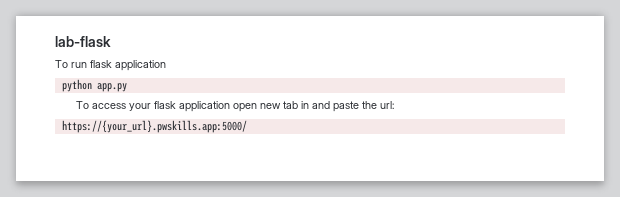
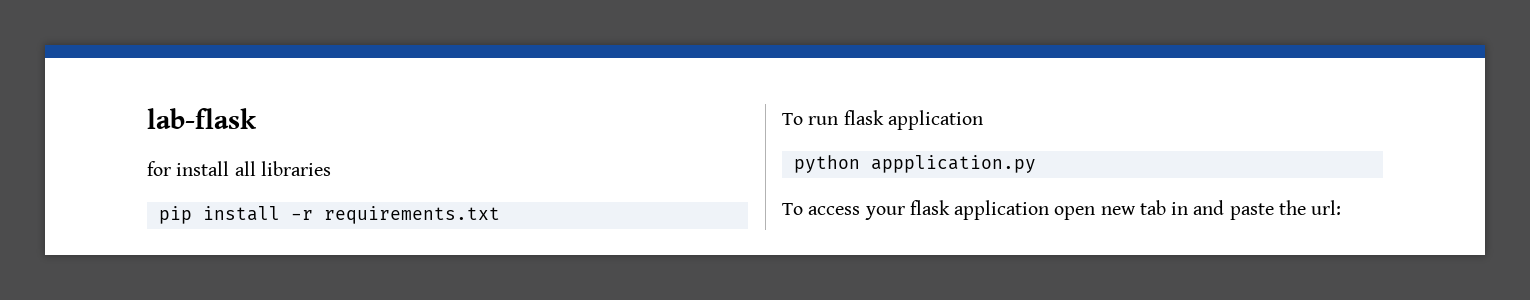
+ for install all libraries
+ pip install -r requirements.txt
- python app.py
+ python appplication.py
- https://{your_url}.pwskills.app:5000/

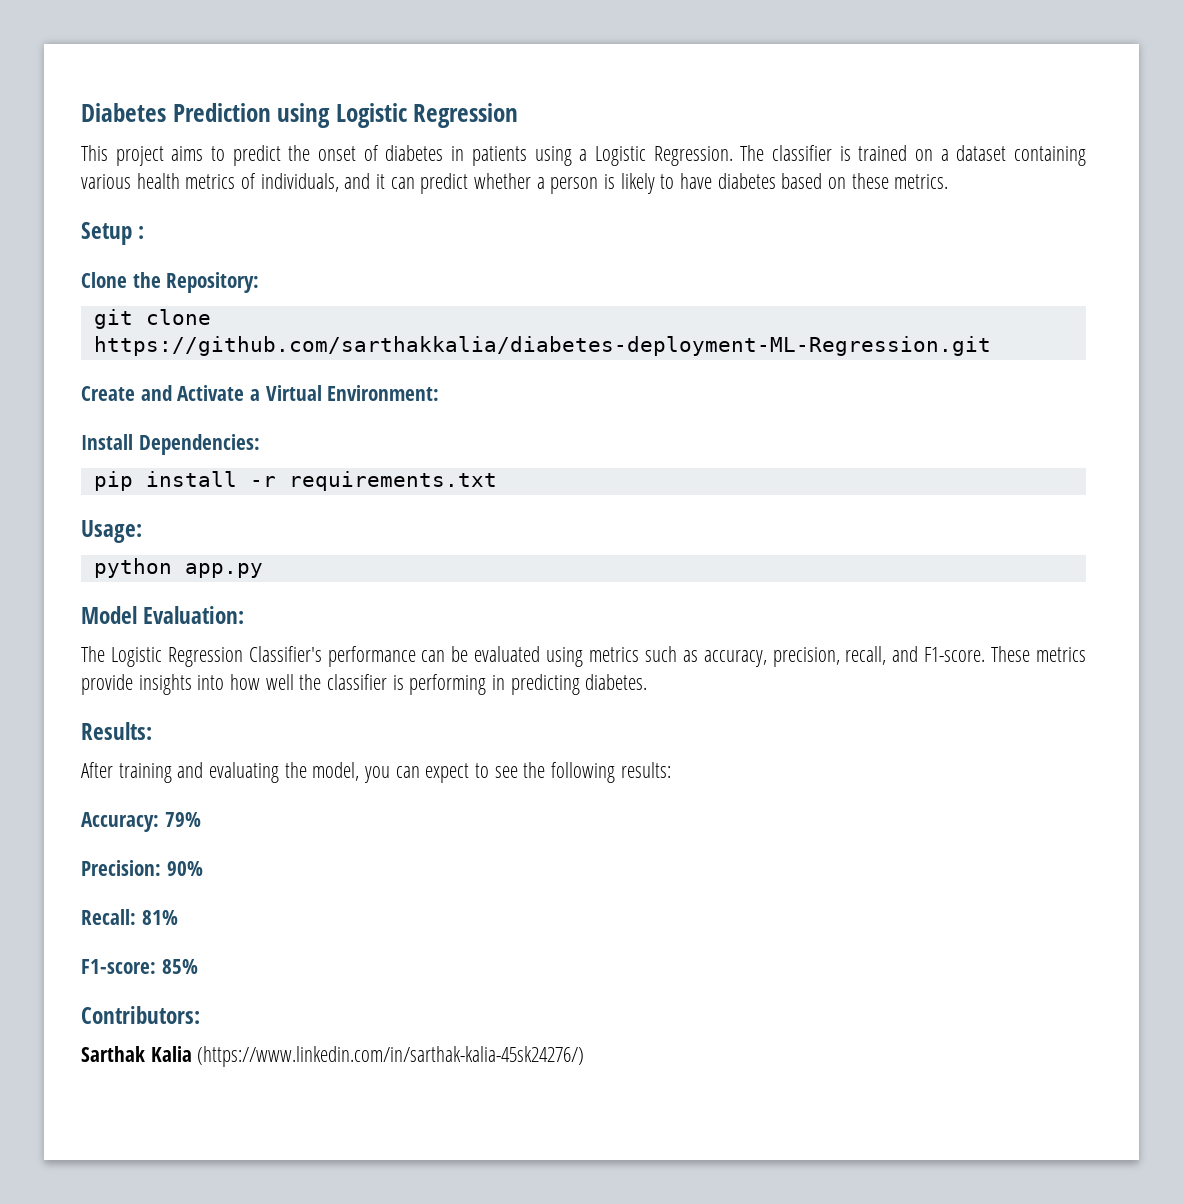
- lab-flask
- for install all libraries
+ Diabetes Prediction using Logistic Regression
+ This project aims to predict the onset of diabetes in patients using a Logistic Regression. The classifier is trained on a dataset containing various health metrics of individuals, and it can predict whether a person is likely to have diabetes based on these metrics.
+ Setup :
+ Clone the Repository:
+ git clone https://github.com/sarthakkalia/diabetes-deployment-ML-Regression.git
+ Create and Activate a Virtual Environment:
+ Install Dependencies:
  pip install -r requirements.txt
- To run flask application
- python appplication.py
- To access your flask application open new tab in and paste the url:
+ Usage:
+ python app.py
+ Model Evaluation:
+ The Logistic Regression Classifier's performance can be evaluated using metrics such as accuracy, precision, recall, and F1-score. These metrics provide insights into how well the classifier is performing in predicting diabetes.
+ Results:
+ After training and evaluating the model, you can expect to see the following results:
+ Accuracy: 79%
+ Precision: 90%
+ Recall: 81%
+ F1-score: 85%
+ Contributors:
+ Sarthak Kalia (https://www.linkedin.com/in/sarthak-kalia-45sk24276/)

